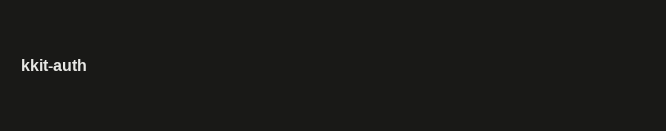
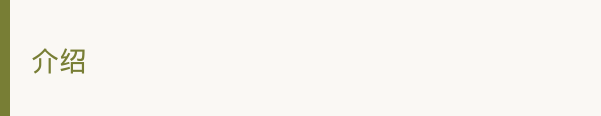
- kkit-auth
+ 介绍

